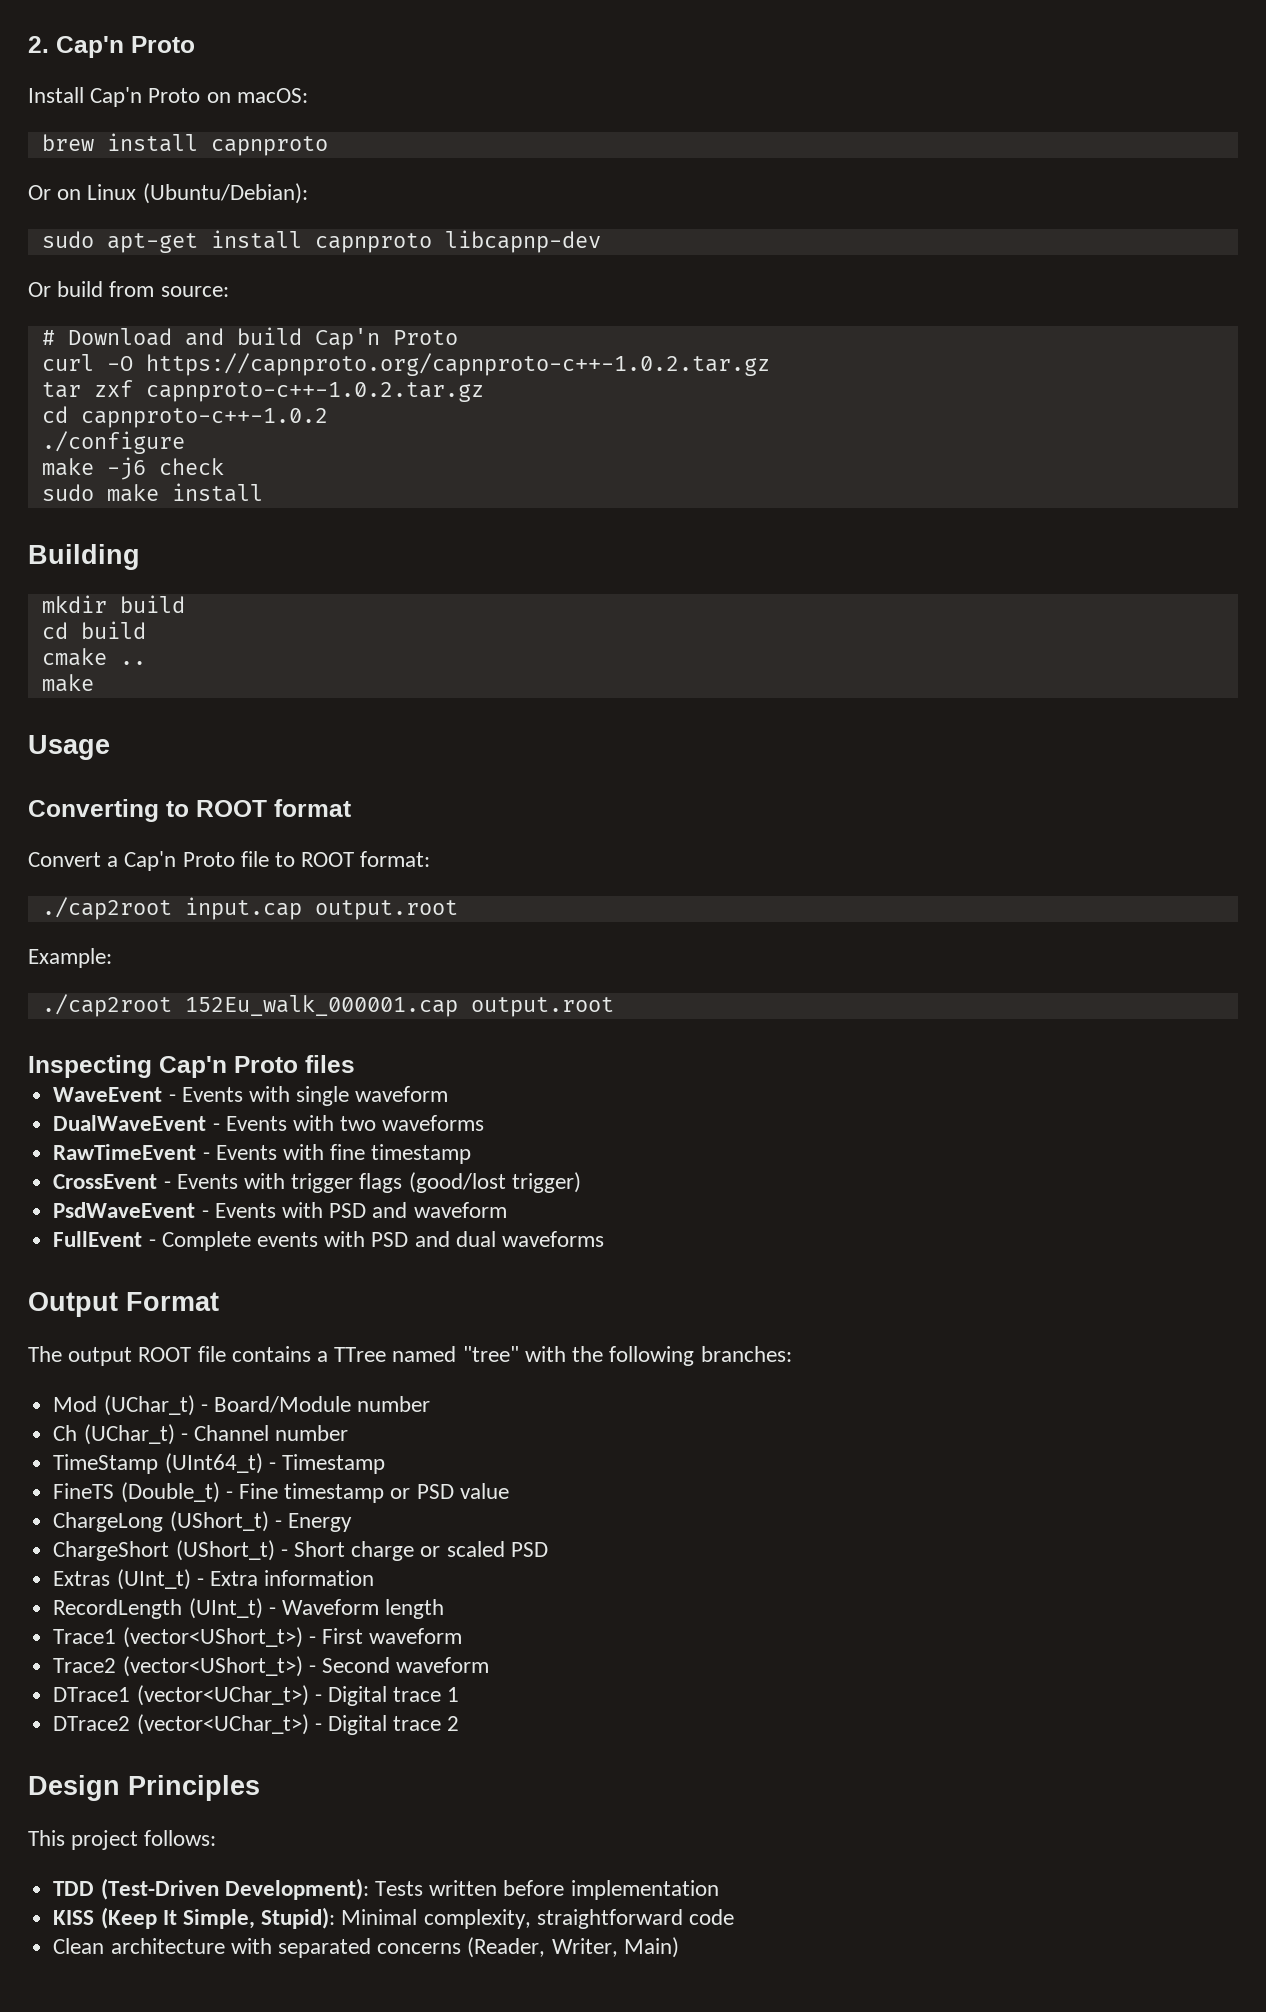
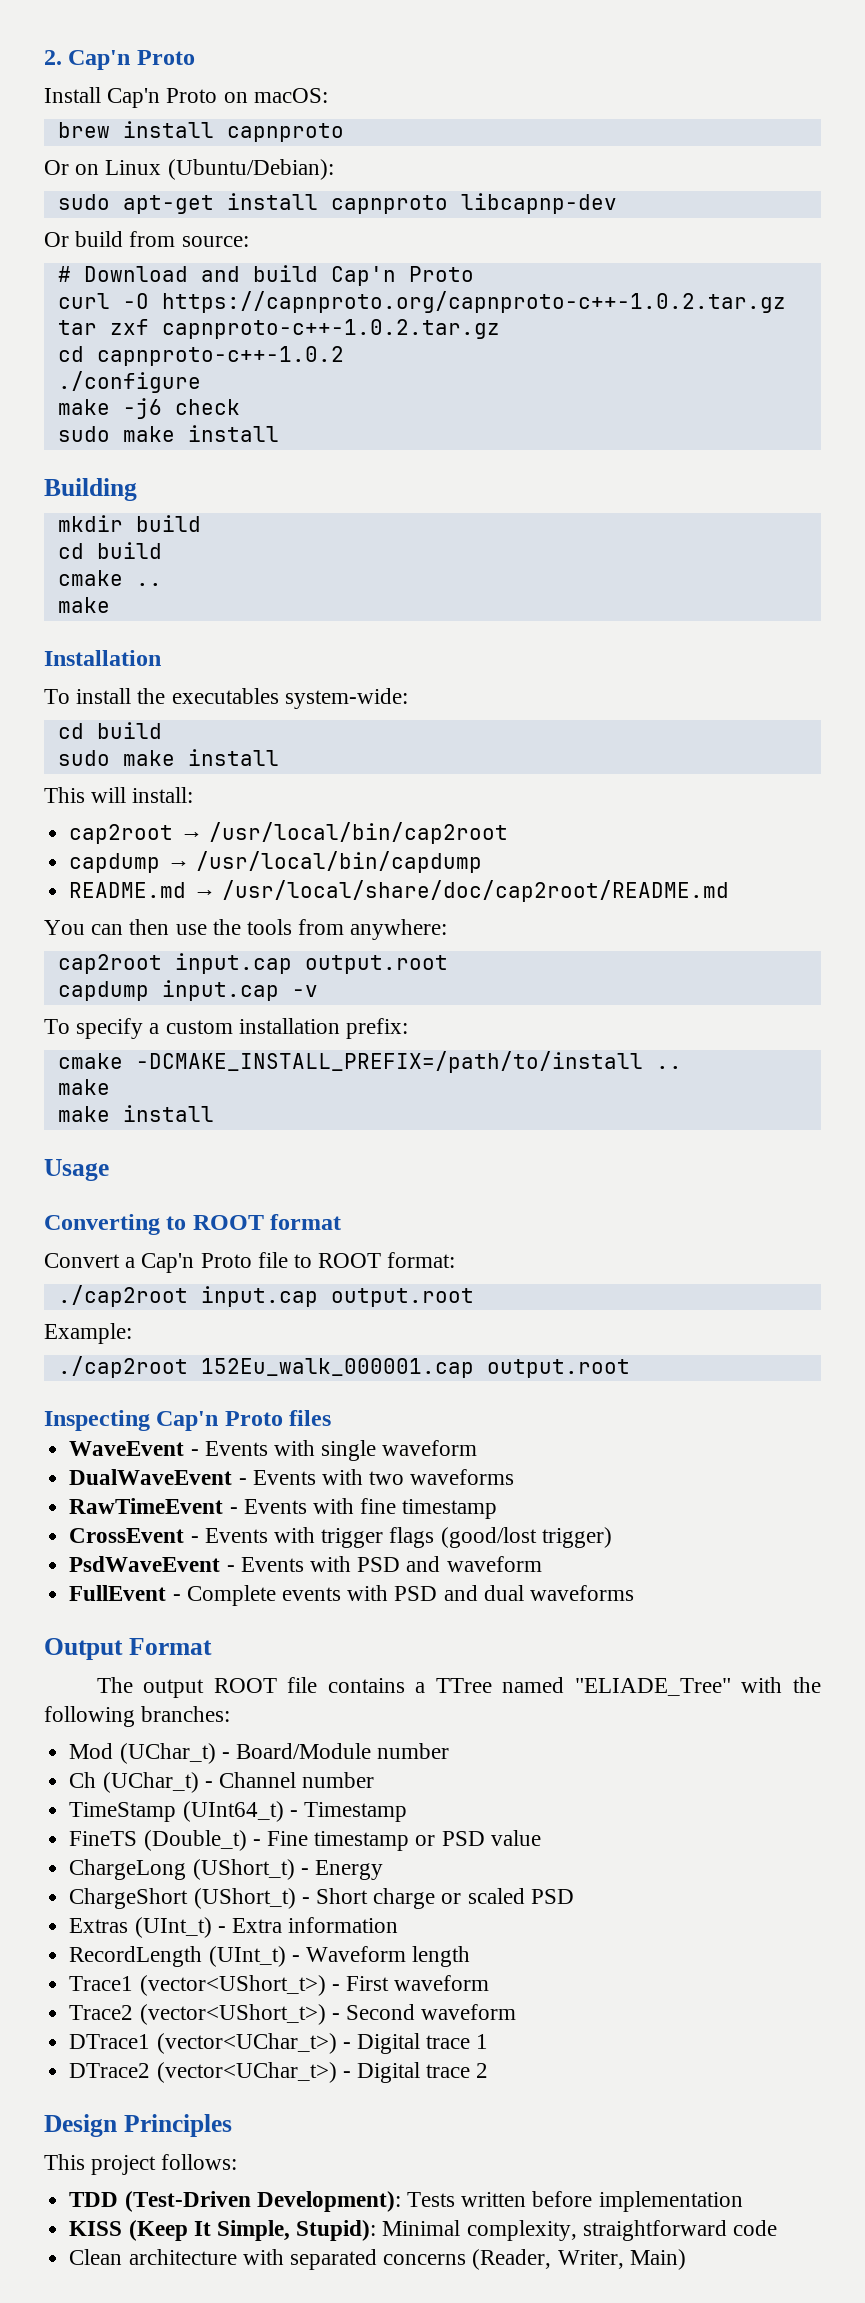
+ Installation
+ To install the executables system-wide:
+ cd build
+ sudo make install
+ This will install:
+ cap2root → /usr/local/bin/cap2root
+ capdump → /usr/local/bin/capdump
+ README.md → /usr/local/share/doc/cap2root/README.md
+ You can then use the tools from anywhere:
+ cap2root input.cap output.root
+ capdump input.cap -v
+ To specify a custom installation prefix:
+ cmake -DCMAKE_INSTALL_PREFIX=/path/to/install ..
+ make
+ make install
- The output ROOT file contains a TTree named "tree" with the following branches:
+ The output ROOT file contains a TTree named "ELIADE_Tree" with the following branches:

